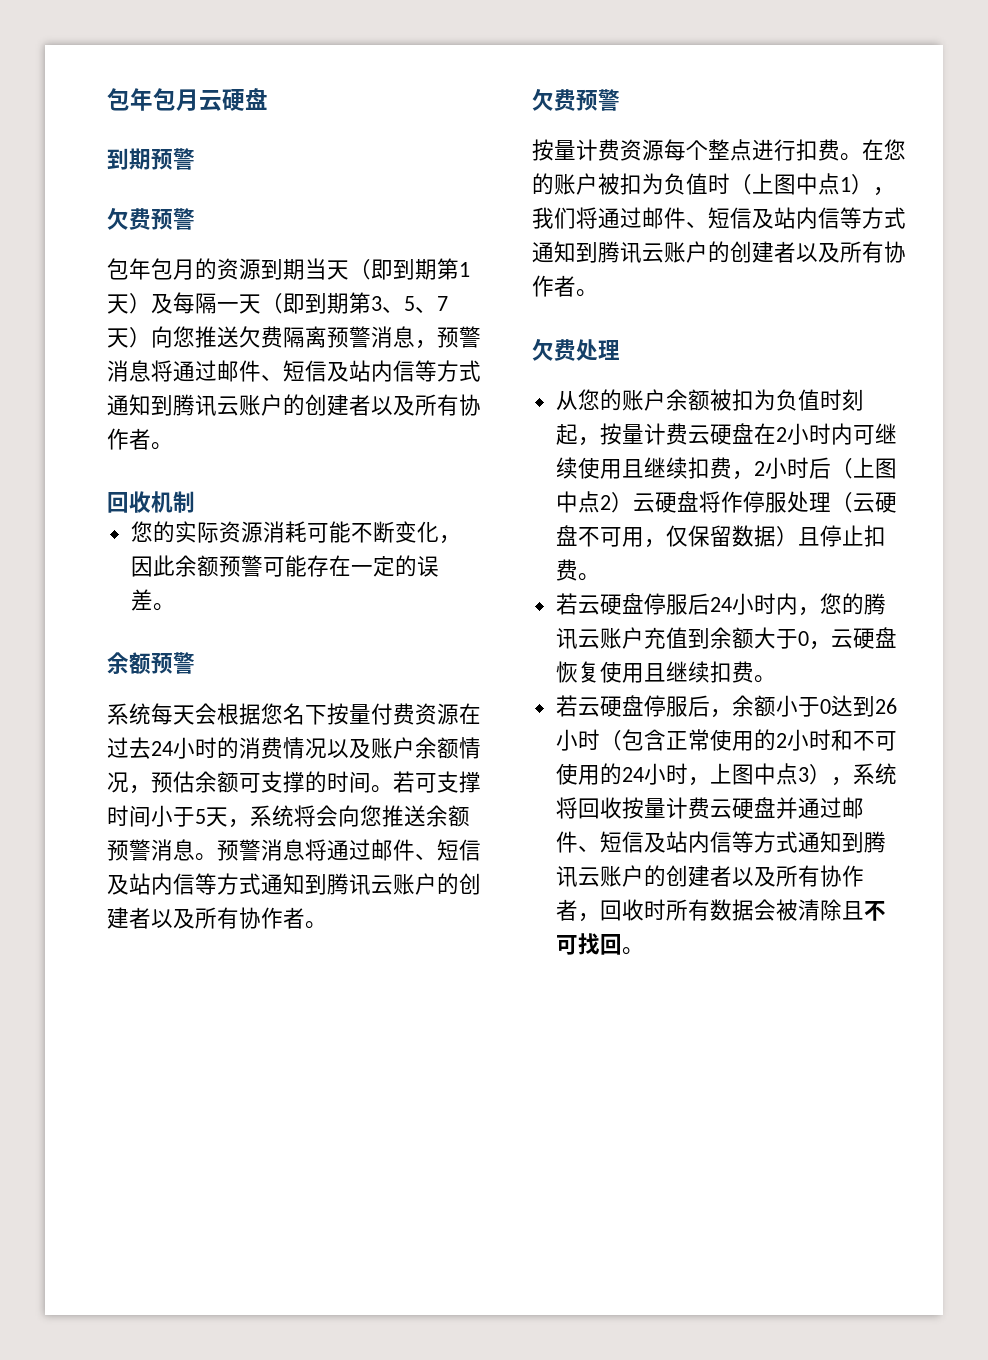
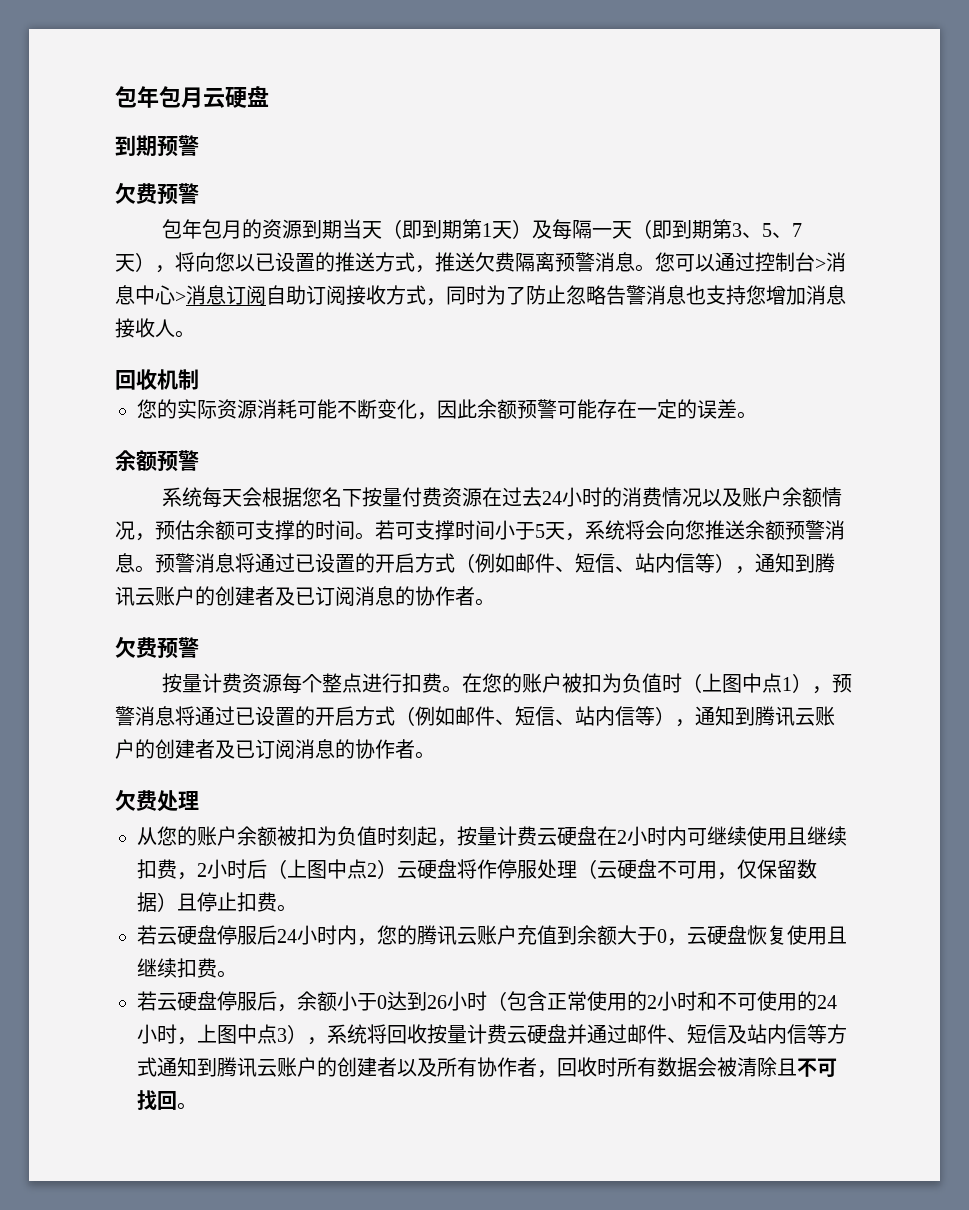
- 包年包月的资源到期当天（即到期第1天）及每隔一天（即到期第3、5、7天）向您推送欠费隔离预警消息，预警消息将通过邮件、短信及站内信等方式通知到腾讯云账户的创建者以及所有协作者。
+ 包年包月的资源到期当天（即到期第1天）及每隔一天（即到期第3、5、7天），将向您以已设置的推送方式，推送欠费隔离预警消息。您可以通过控制台>消息中心>消息订阅自助订阅接收方式，同时为了防止忽略告警消息也支持您增加消息接收人。
- 若可支撑时间小于5天，系统将会向您推送余额预警消息。预警消息将通过邮件、短信及站内信等方式通知到腾讯云账户的创建者以及所有协作者。
+ 若可支撑时间小于5天，系统将会向您推送余额预警消息。预警消息将通过已设置的开启方式（例如邮件、短信、站内信等），通知到腾讯云账户的创建者及已订阅消息的协作者。
- 在您的账户被扣为负值时（上图中点1），我们将通过邮件、短信及站内信等方式通知到腾讯云账户的创建者以及所有协作者。
+ 在您的账户被扣为负值时（上图中点1），预警消息将通过已设置的开启方式（例如邮件、短信、站内信等），通知到腾讯云账户的创建者及已订阅消息的协作者。

